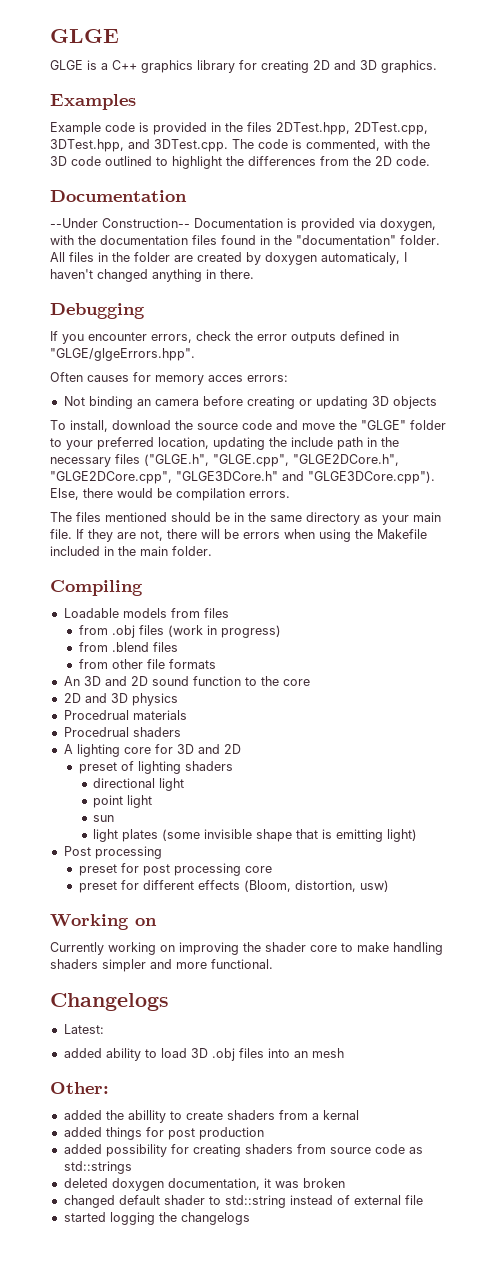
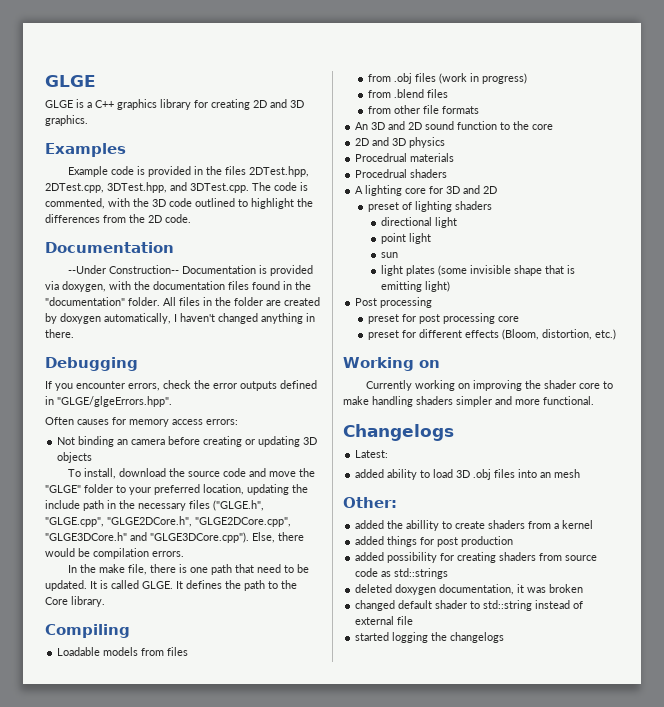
- All files in the folder are created by doxygen automaticaly, I haven't changed anything in there.
+ All files in the folder are created by doxygen automatically, I haven't changed anything in there.
- Often causes for memory acces errors:
+ Often causes for memory access errors:
- The files mentioned should be in the same directory as your main file. If they are not, there will be errors when using the Makefile included in the main folder.
+ In the make file, there is one path that need to be updated. It is called GLGE. It defines the path to the Core library.
- preset for different effects (Bloom, distortion, usw)
+ preset for different effects (Bloom, distortion, etc.)
- added the abillity to create shaders from a kernal
+ added the abillity to create shaders from a kernel

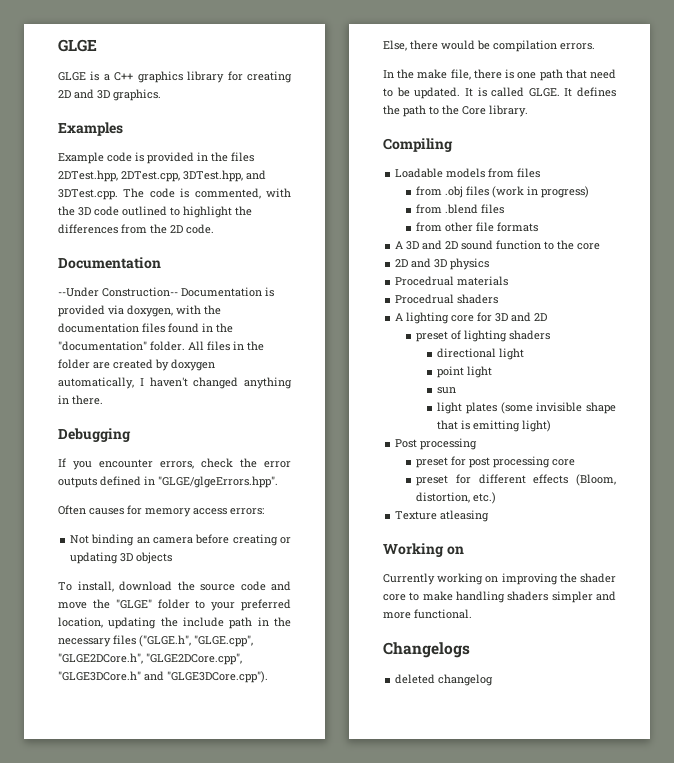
- An 3D and 2D sound function to the core
+ A 3D and 2D sound function to the core
+ Texture atleasing
- Latest:
- added ability to load 3D .obj files into an mesh
- Other:
- added the abillity to create shaders from a kernel
- added things for post production
- added possibility for creating shaders from source code as std::strings
- deleted doxygen documentation, it was broken
- changed default shader to std::string instead of external file
- started logging the changelogs
+ deleted changelog

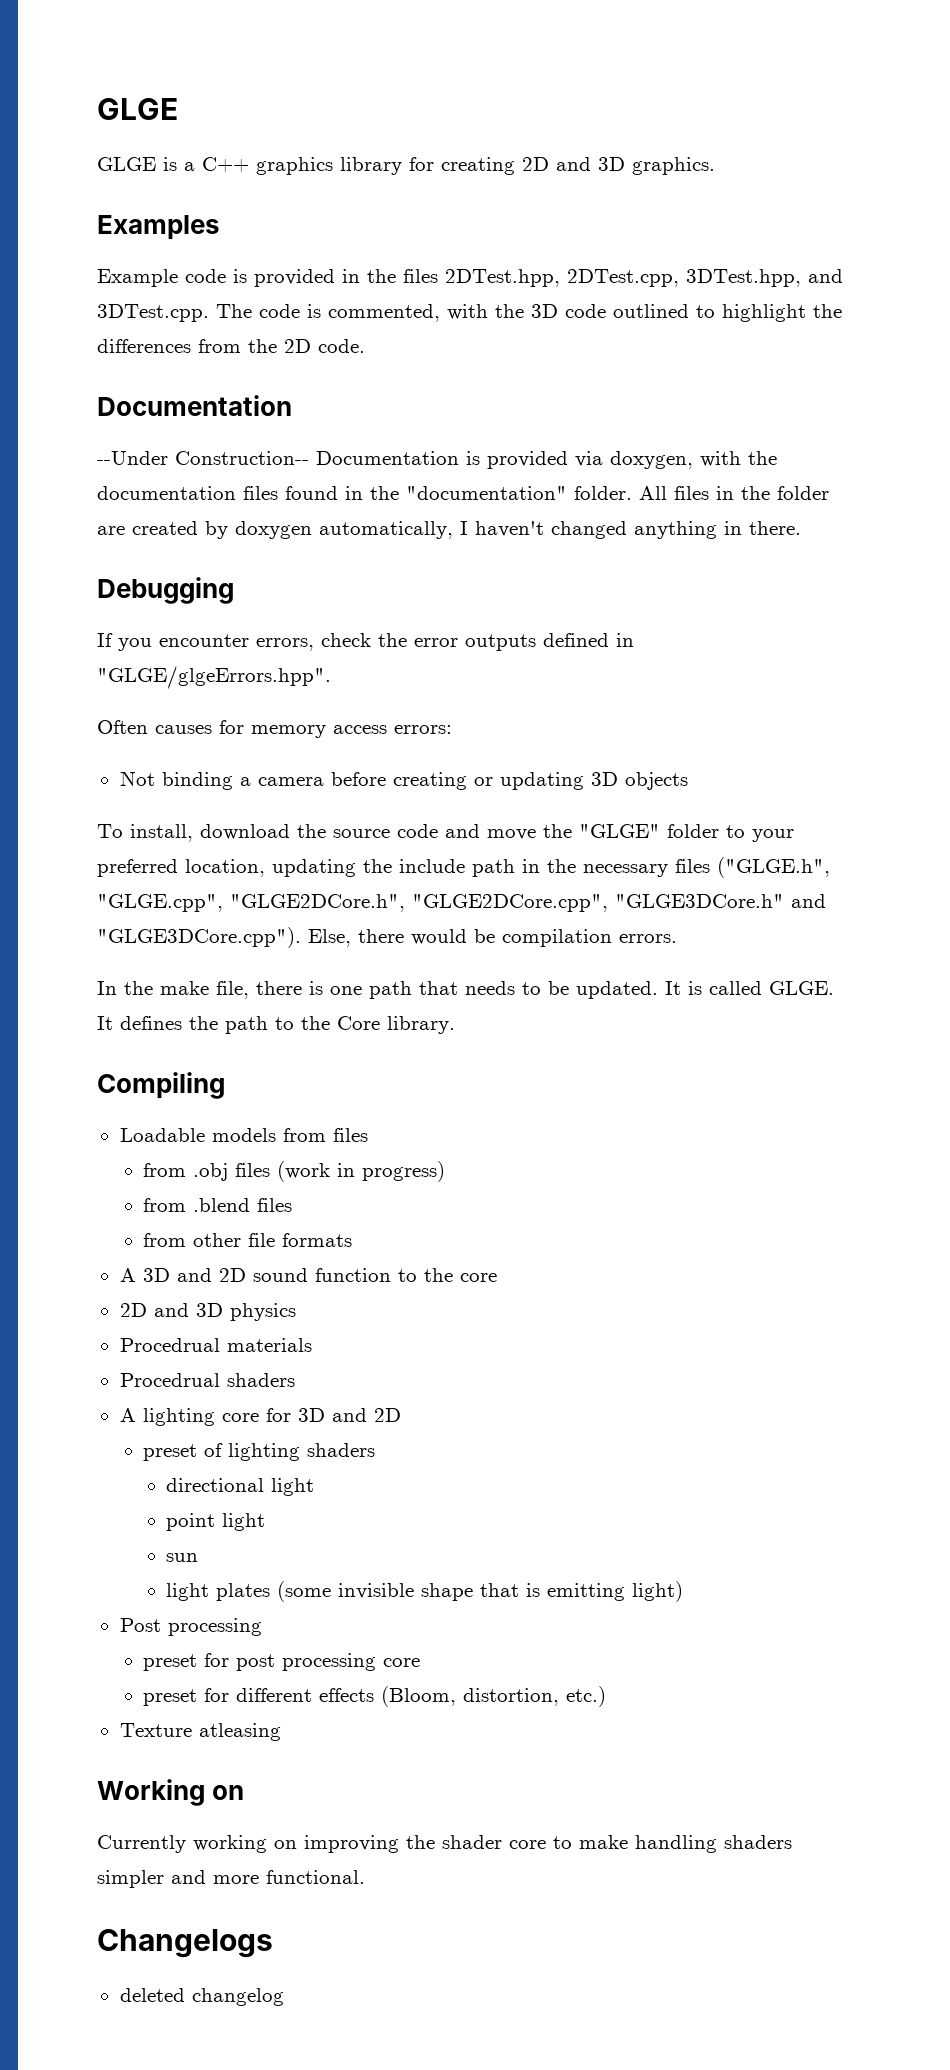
- Not binding an camera before creating or updating 3D objects
+ Not binding a camera before creating or updating 3D objects
- In the make file, there is one path that need to be updated.
+ In the make file, there is one path that needs to be updated.

